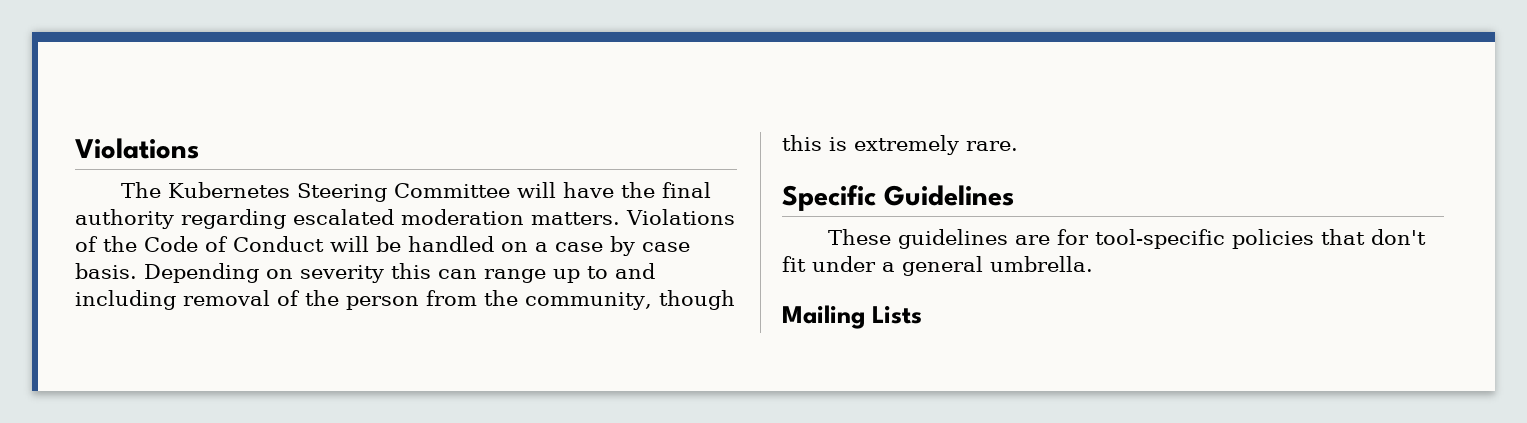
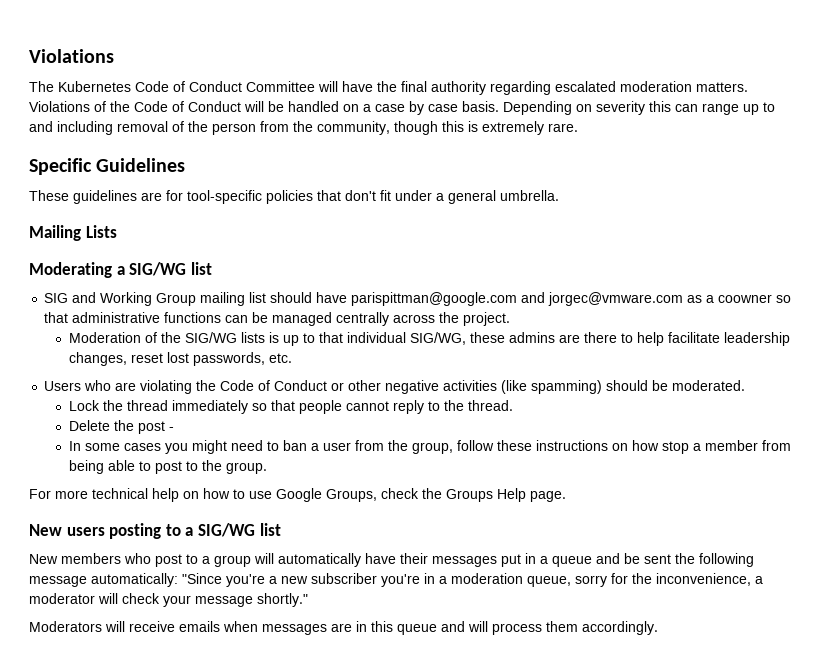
- The Kubernetes Steering Committee will have the final authority regarding escalated moderation matters.
+ The Kubernetes Code of Conduct Committee will have the final authority regarding escalated moderation matters.
+ Moderating a SIG/WG list
+ SIG and Working Group mailing list should have parispittman@google.com and jorgec@vmware.com as a coowner so that administrative functions can be managed centrally across the project.
+ Moderation of the SIG/WG lists is up to that individual SIG/WG, these admins are there to help facilitate leadership changes, reset lost passwords, etc.
+ Users who are violating the Code of Conduct or other negative activities (like spamming) should be moderated.
+ Lock the thread immediately so that people cannot reply to the thread.
+ Delete the post -
+ In some cases you might need to ban a user from the group, follow these instructions on how stop a member from being able to post to the group.
+ For more technical help on how to use Google Groups, check the Groups Help page.
+ New users posting to a SIG/WG list
+ New members who post to a group will automatically have their messages put in a queue and be sent the following message automatically: "Since you're a new subscriber you're in a moderation queue, sorry for the inconvenience, a moderator will check your message shortly."
+ Moderators will receive emails when messages are in this queue and will process them accordingly.

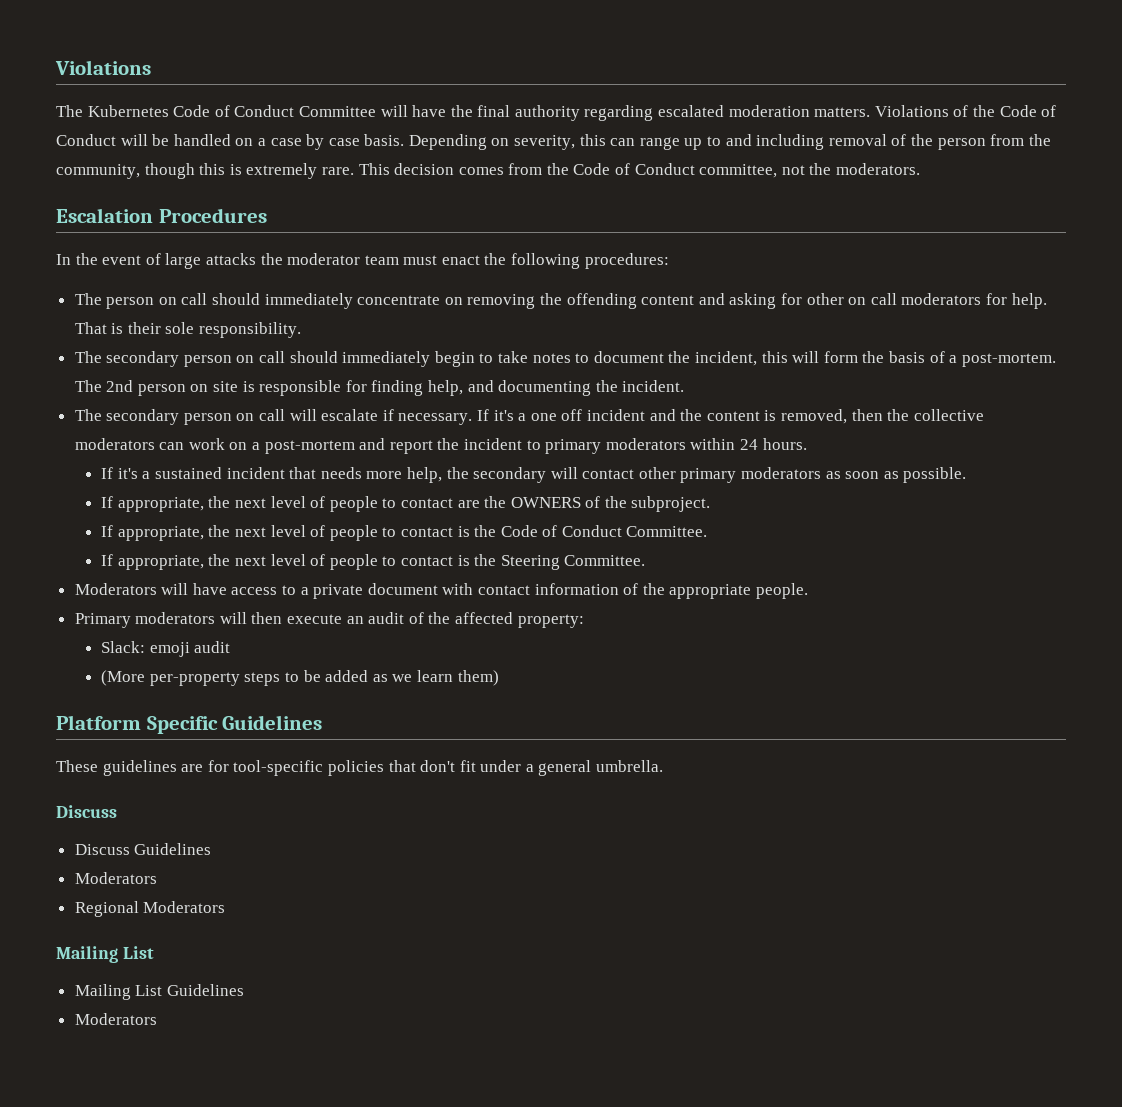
- Depending on severity this can range up to and including removal of the person from the community, though this is extremely rare.
- Specific Guidelines
+ Depending on severity, this can range up to and including removal of the person from the community, though this is extremely rare. This decision comes from the Code of Conduct committee, not the moderators.
+ Escalation Procedures
+ In the event of large attacks the moderator team must enact the following procedures:
+ The person on call should immediately concentrate on removing the offending content and asking for other on call moderators for help. That is their sole responsibility.
+ The secondary person on call should immediately begin to take notes to document the incident, this will form the basis of a post-mortem. The 2nd person on site is responsible for finding help, and documenting the incident.
+ The secondary person on call will escalate if necessary. If it's a one off incident and the content is removed, then the collective moderators can work on a post-mortem and report the incident to primary moderators within 24 hours.
+ If it's a sustained incident that needs more help, the secondary will contact other primary moderators as soon as possible.
+ If appropriate, the next level of people to contact are the OWNERS of the subproject.
+ If appropriate, the next level of people to contact is the Code of Conduct Committee.
+ If appropriate, the next level of people to contact is the Steering Committee.
+ Moderators will have access to a private document with contact information of the appropriate people.
+ Primary moderators will then execute an audit of the affected property:
+ Slack: emoji audit
+ (More per-property steps to be added as we learn them)
+ Platform Specific Guidelines
  These guidelines are for tool-specific policies that don't fit under a general umbrella.
- Mailing Lists
- Moderating a SIG/WG list
- SIG and Working Group mailing list should have parispittman@google.com and jorgec@vmware.com as a coowner so that administrative functions can be managed centrally across the project.
- Moderation of the SIG/WG lists is up to that individual SIG/WG, these admins are there to help facilitate leadership changes, reset lost passwords, etc.
- Users who are violating the Code of Conduct or other negative activities (like spamming) should be moderated.
- Lock the thread immediately so that people cannot reply to the thread.
- Delete the post -
- In some cases you might need to ban a user from the group, follow these instructions on how stop a member from being able to post to the group.
- For more technical help on how to use Google Groups, check the Groups Help page.
- New users posting to a SIG/WG list
- New members who post to a group will automatically have their messages put in a queue and be sent the following message automatically: "Since you're a new subscriber you're in a moderation queue, sorry for the inconvenience, a moderator will check your message shortly."
- Moderators will receive emails when messages are in this queue and will process them accordingly.
+ Discuss
+ Discuss Guidelines
+ Moderators
+ Regional Moderators
+ Mailing List
+ Mailing List Guidelines
+ Moderators

